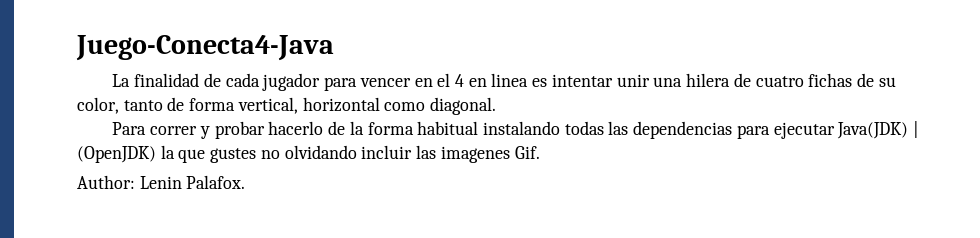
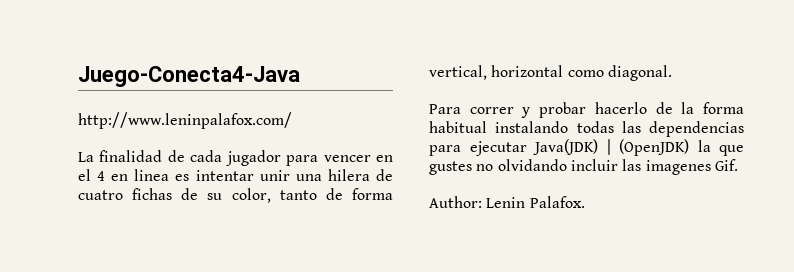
+ http://www.leninpalafox.com/

